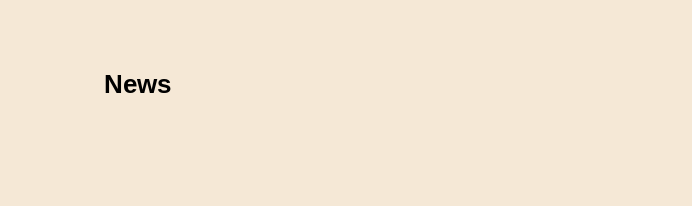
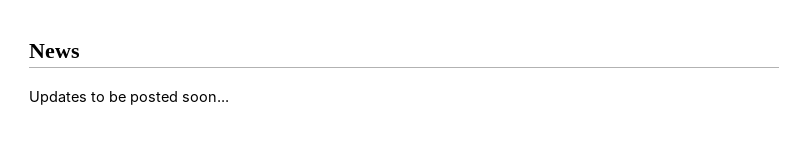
+ Updates to be posted soon...

